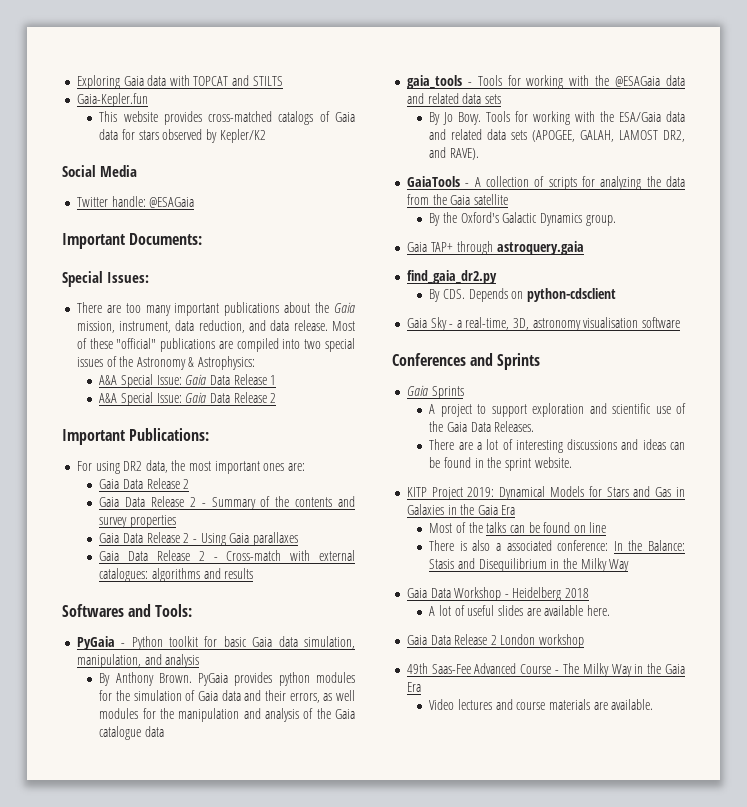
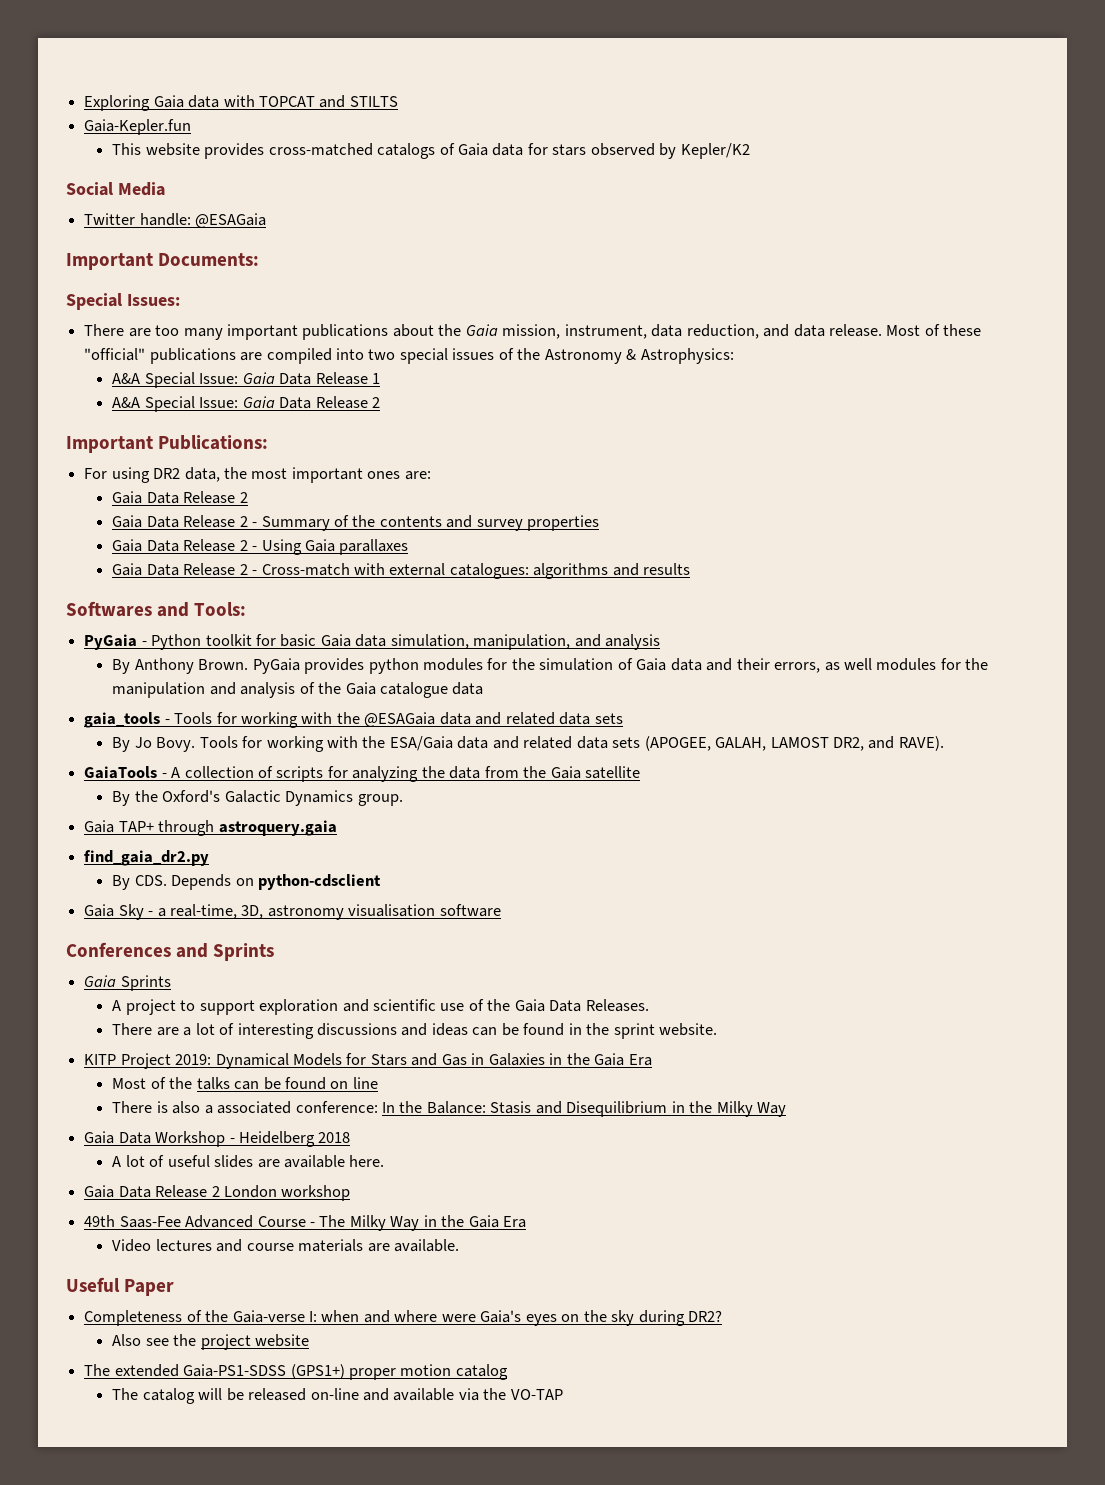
+ Useful Paper
+ Completeness of the Gaia-verse I: when and where were Gaia's eyes on the sky during DR2?
+ Also see the project website
+ The extended Gaia-PS1-SDSS (GPS1+) proper motion catalog
+ The catalog will be released on-line and available via the VO-TAP

